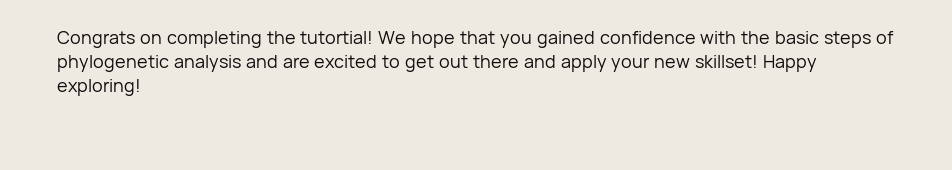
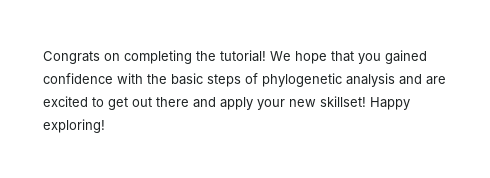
- Congrats on completing the tutortial!
+ Congrats on completing the tutorial!

